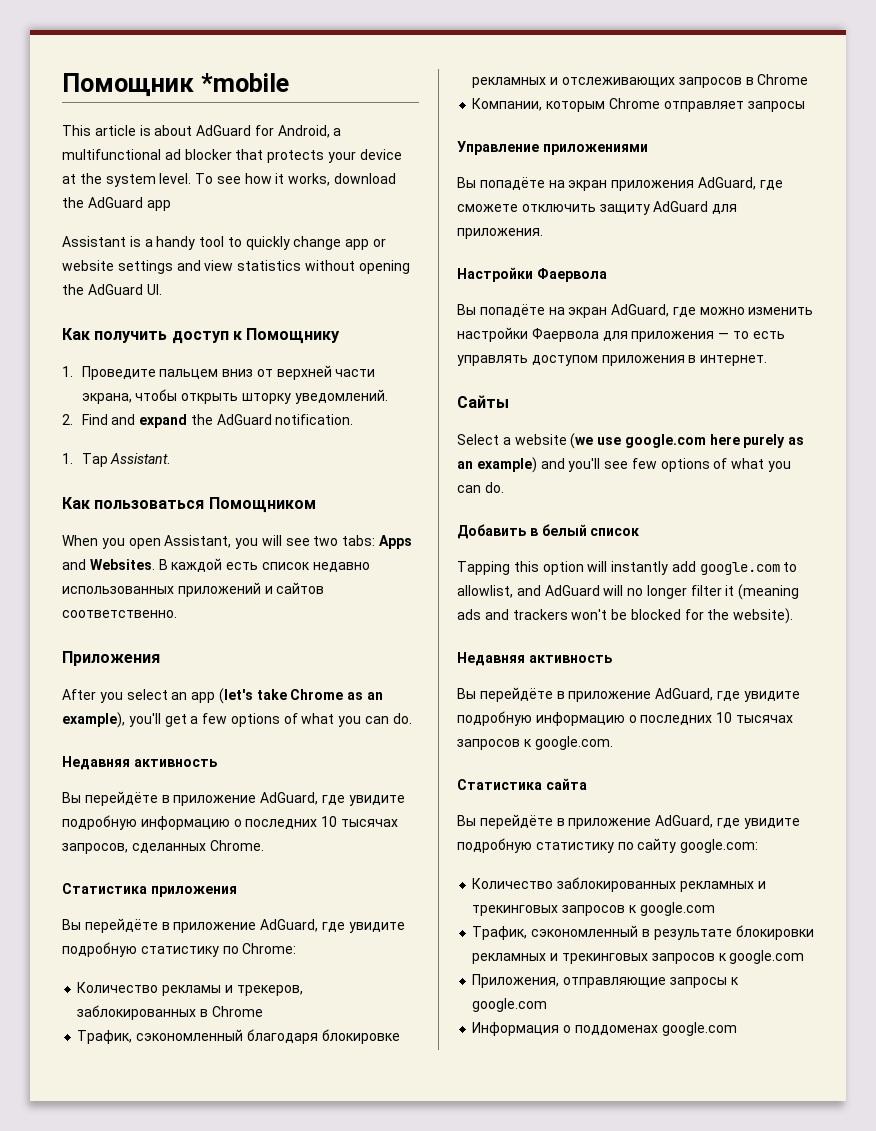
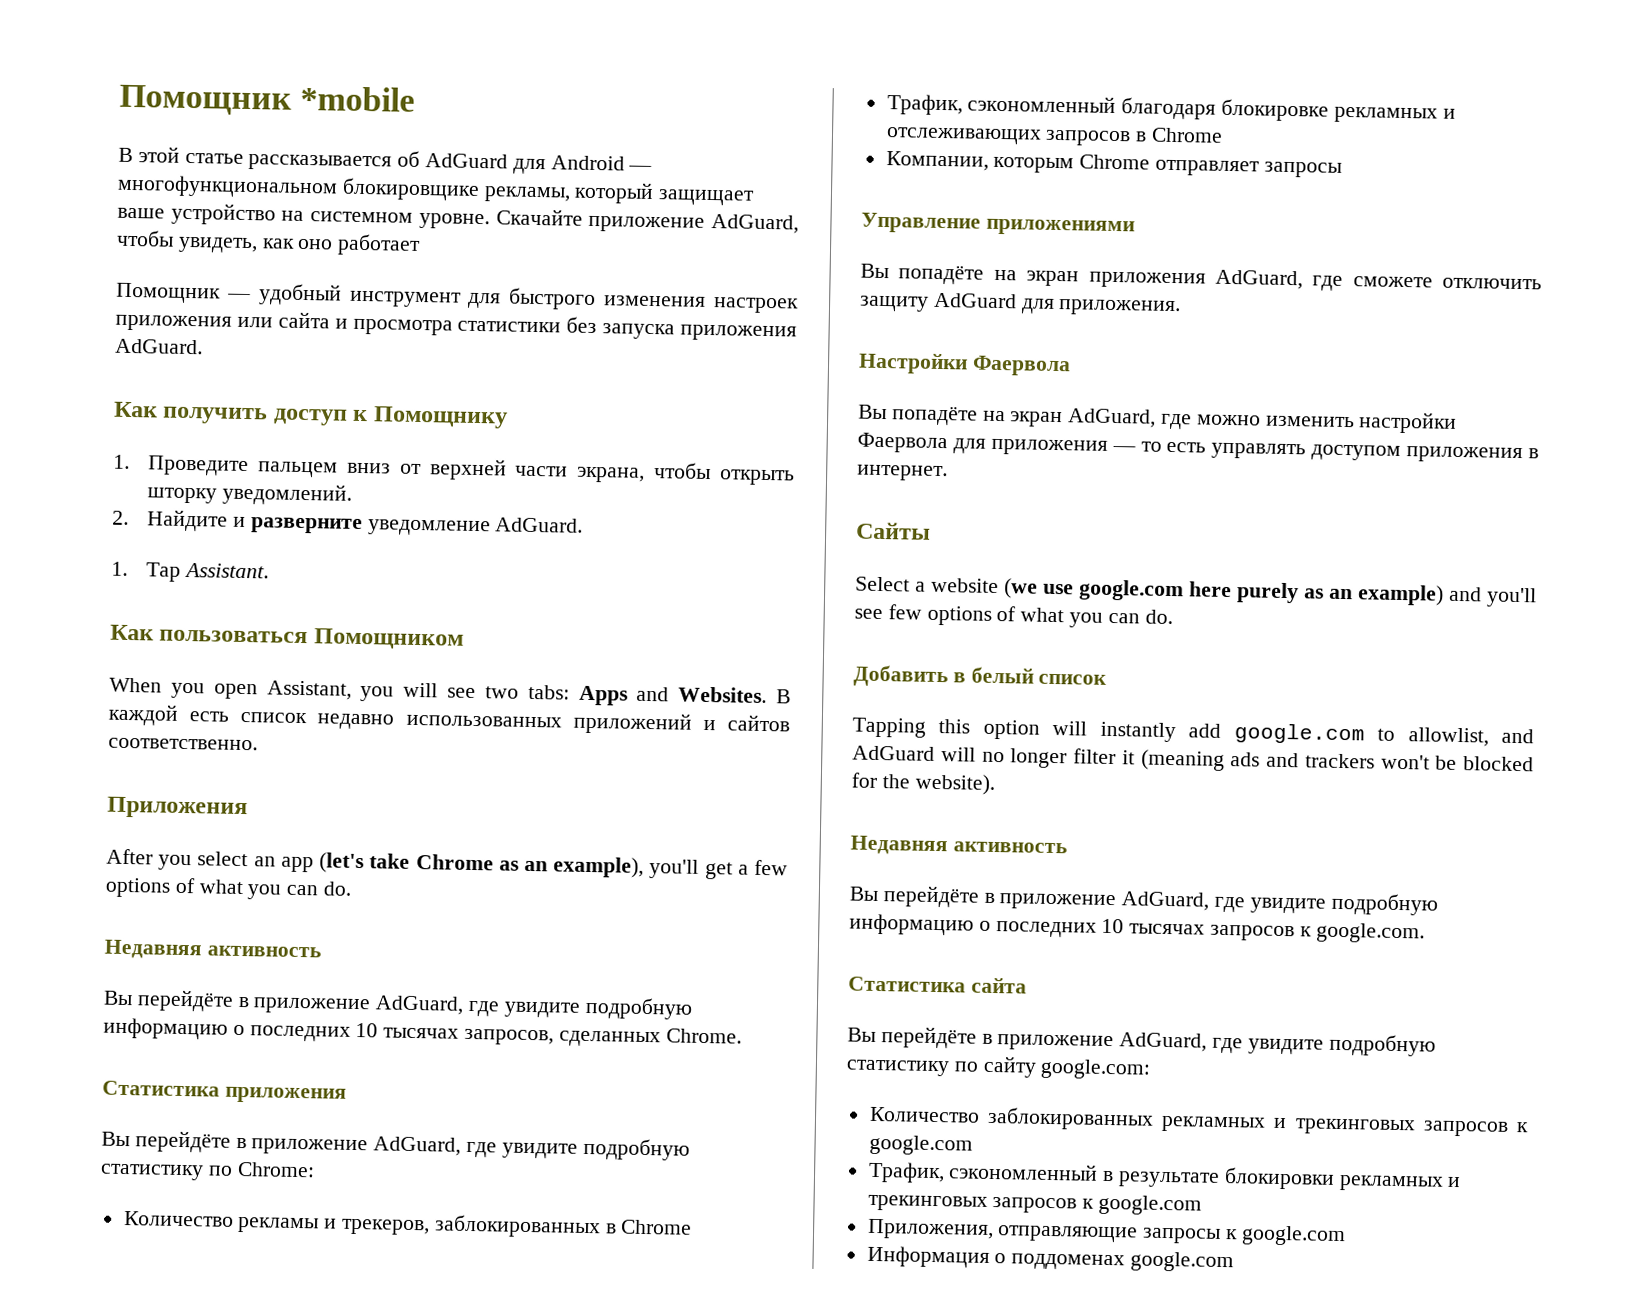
- This article is about AdGuard for Android, a multifunctional ad blocker that protects your device at the system level. To see how it works, download the AdGuard app
- Assistant is a handy tool to quickly change app or website settings and view statistics without opening the AdGuard UI.
+ В этой статье рассказывается об AdGuard для Android — многофункциональном блокировщике рекламы, который защищает ваше устройство на системном уровне. Скачайте приложение AdGuard, чтобы увидеть, как оно работает
+ Помощник — удобный инструмент для быстрого изменения настроек приложения или сайта и просмотра статистики без запуска приложения AdGuard.
- 2. Find and expand the AdGuard notification.
+ 2. Найдите и разверните уведомление AdGuard.

